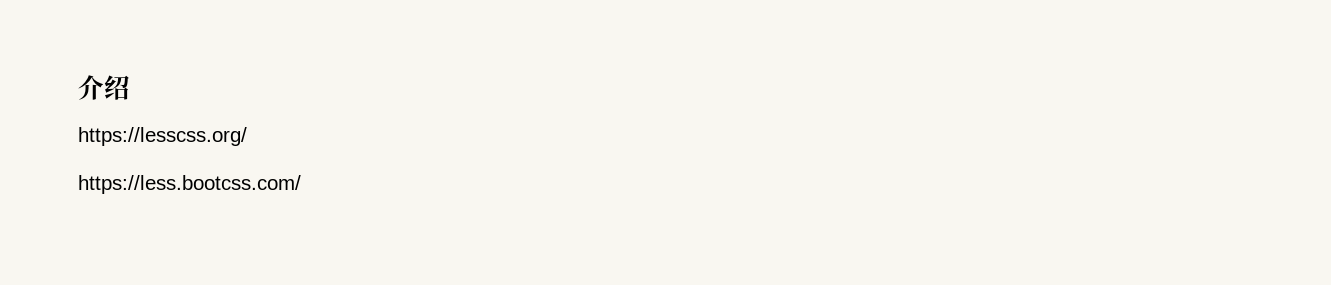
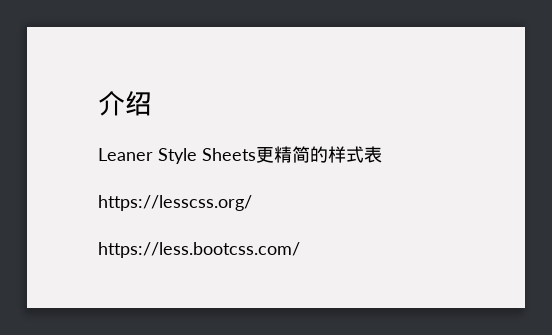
+ Leaner Style Sheets更精简的样式表

